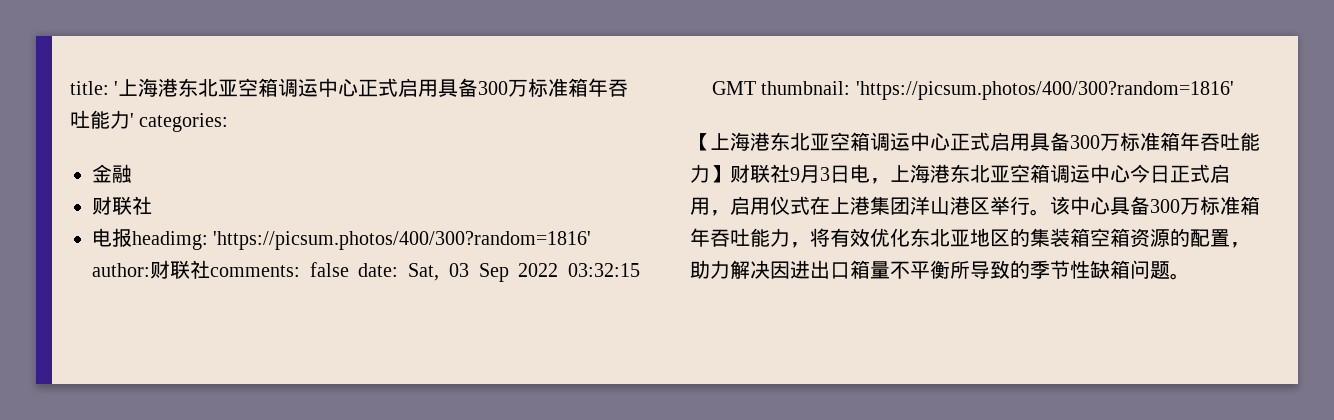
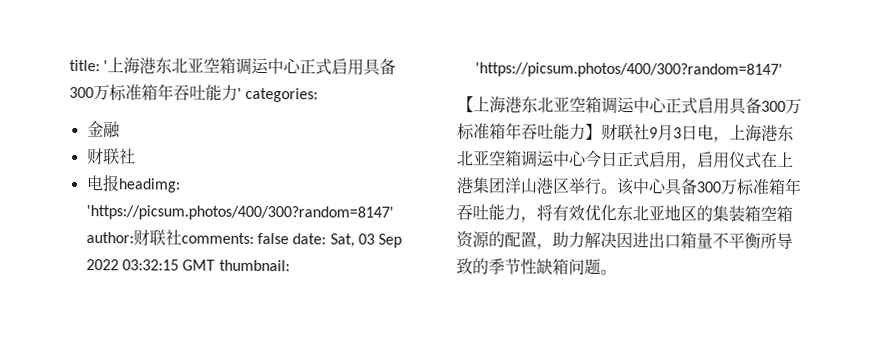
- 电报headimg: 'https://picsum.photos/400/300?random=1816' author:财联社comments: false date: Sat, 03 Sep 2022 03:32:15 GMT thumbnail: 'https://picsum.photos/400/300?random=1816'
+ 电报headimg: 'https://picsum.photos/400/300?random=8147' author:财联社comments: false date: Sat, 03 Sep 2022 03:32:15 GMT thumbnail: 'https://picsum.photos/400/300?random=8147'

